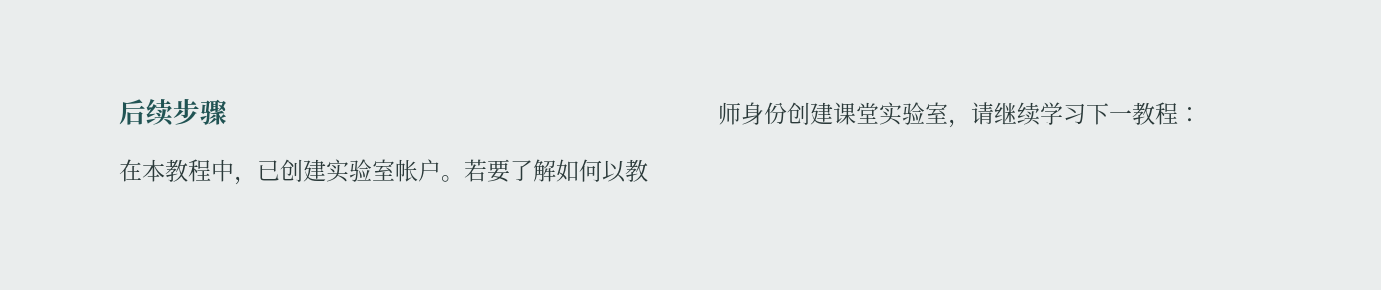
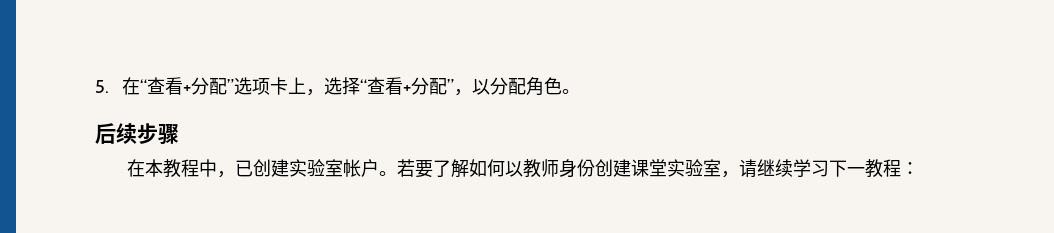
+ 5.在“查看+分配”选项卡上，选择“查看+分配”，以分配角色。

